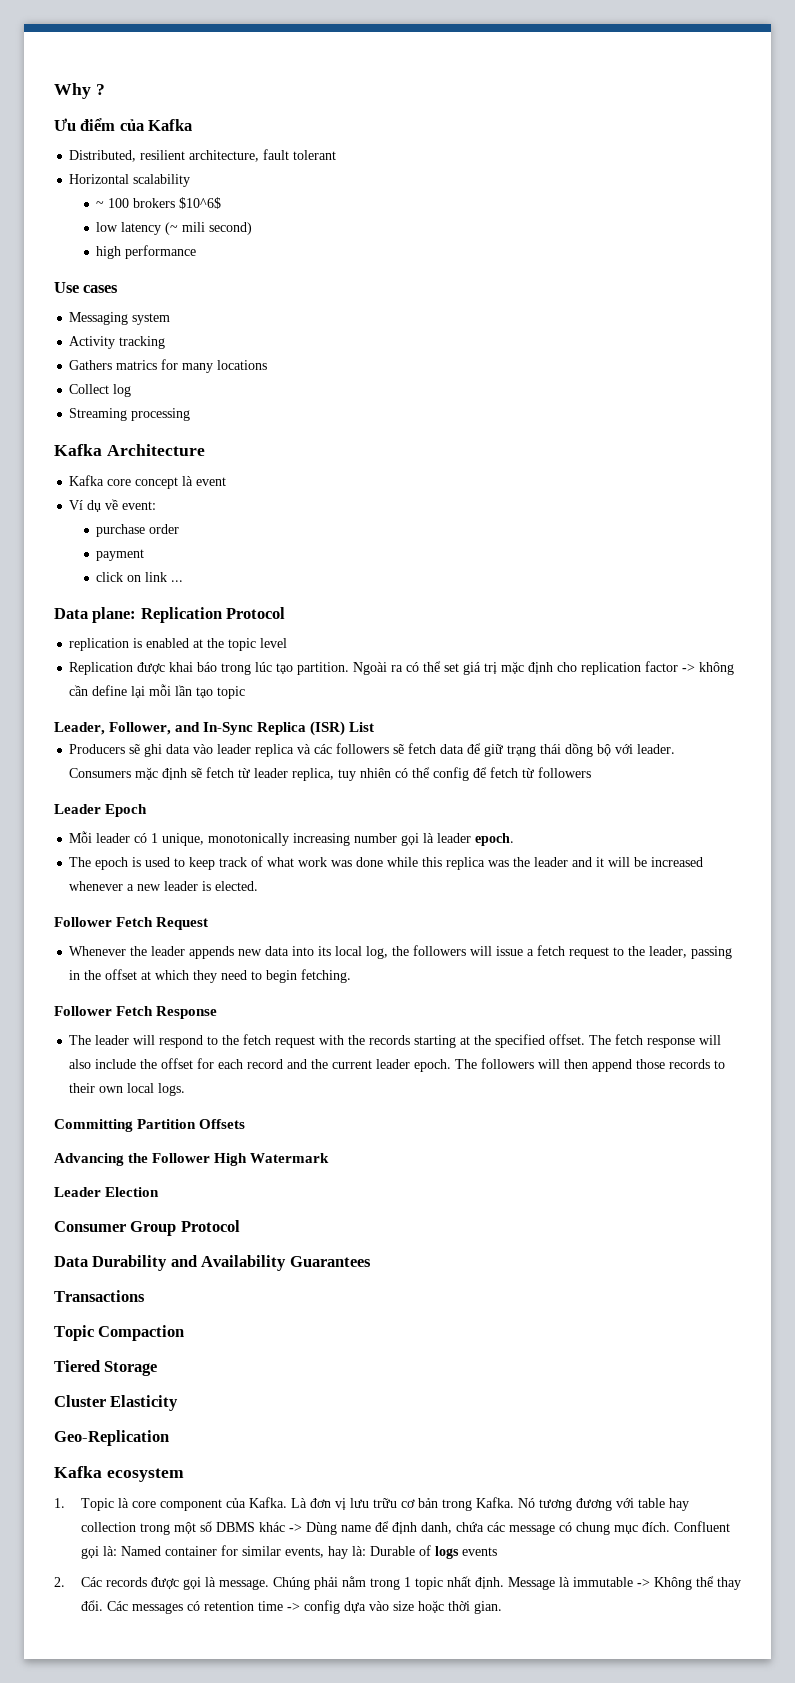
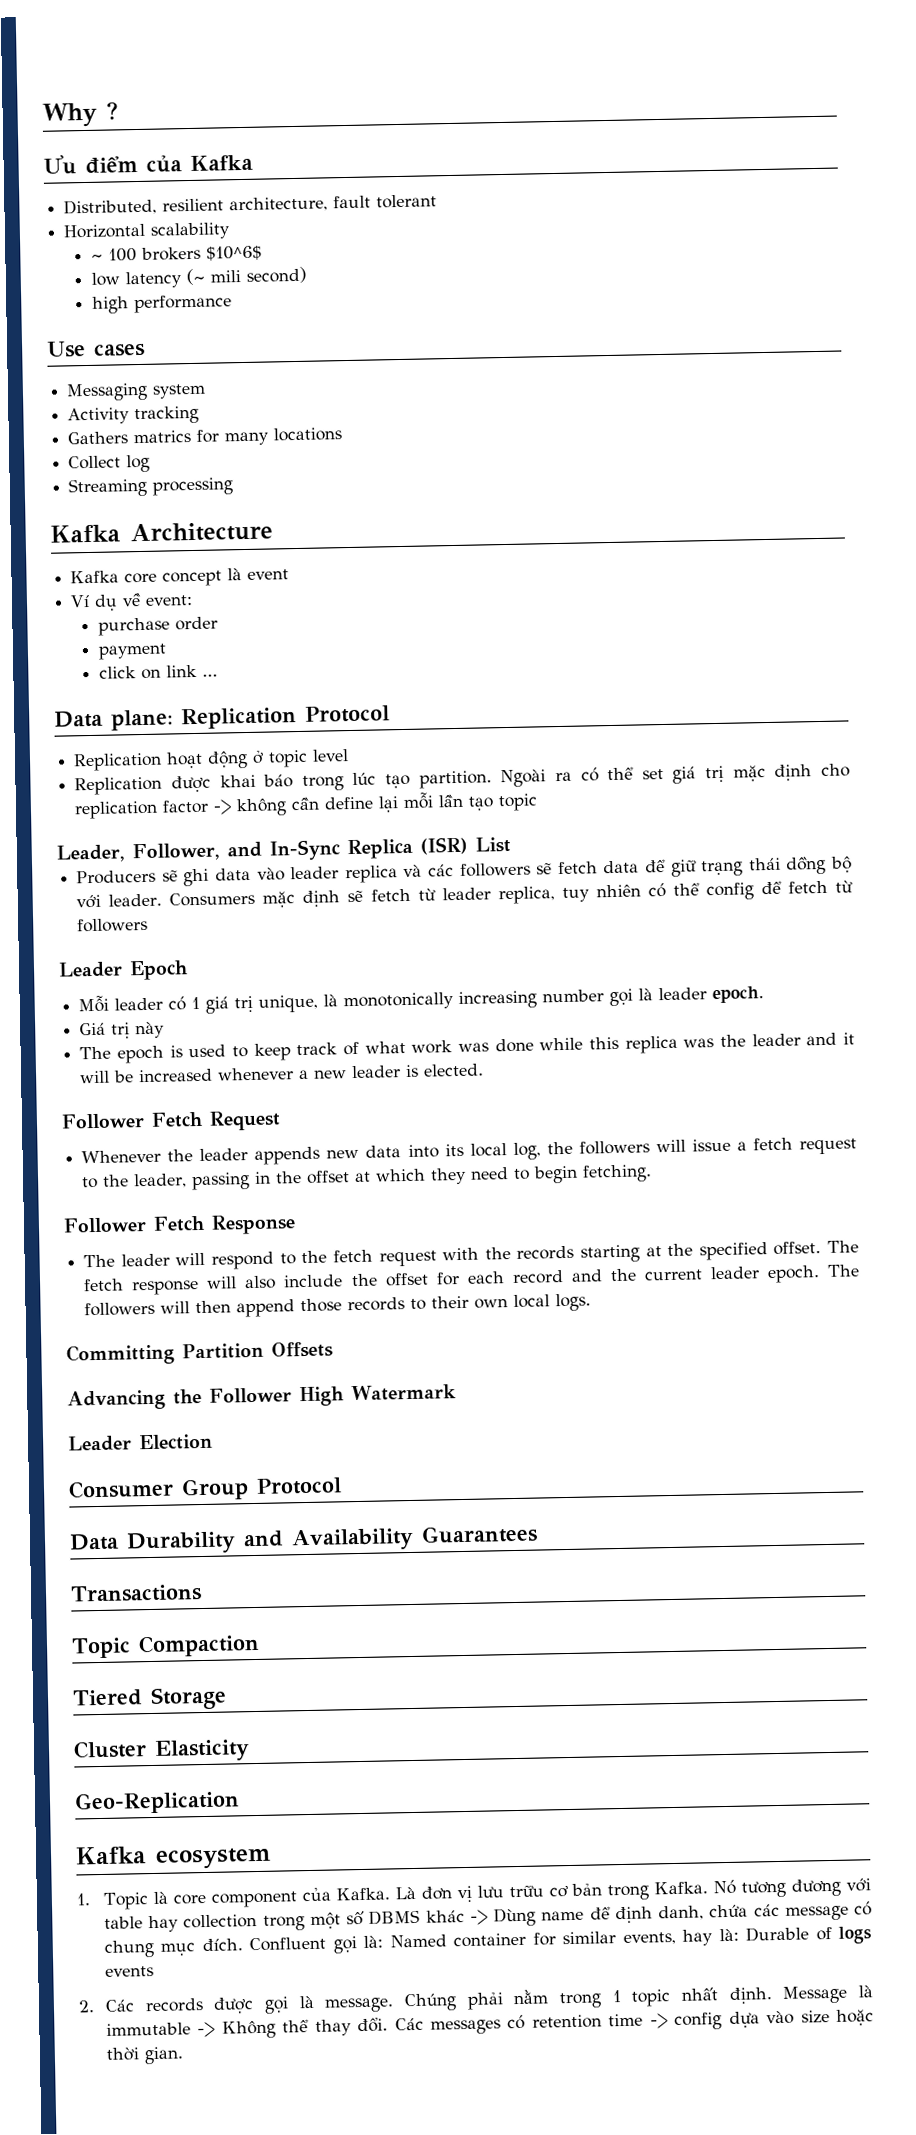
- replication is enabled at the topic level
+ Replication hoạt động ở topic level
- Mỗi leader có 1 unique, monotonically increasing number gọi là leader epoch.
+ Mỗi leader có 1 giá trị unique, là monotonically increasing number gọi là leader epoch.
+ Giá trị này

